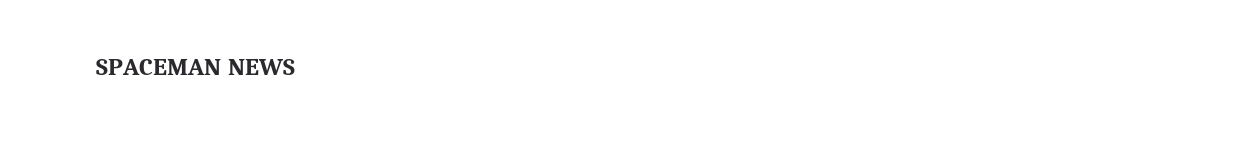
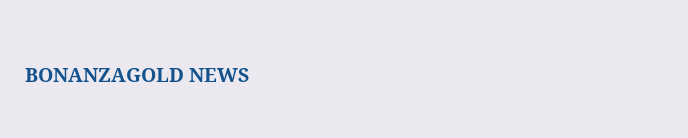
- SPACEMAN NEWS
+ BONANZAGOLD NEWS

